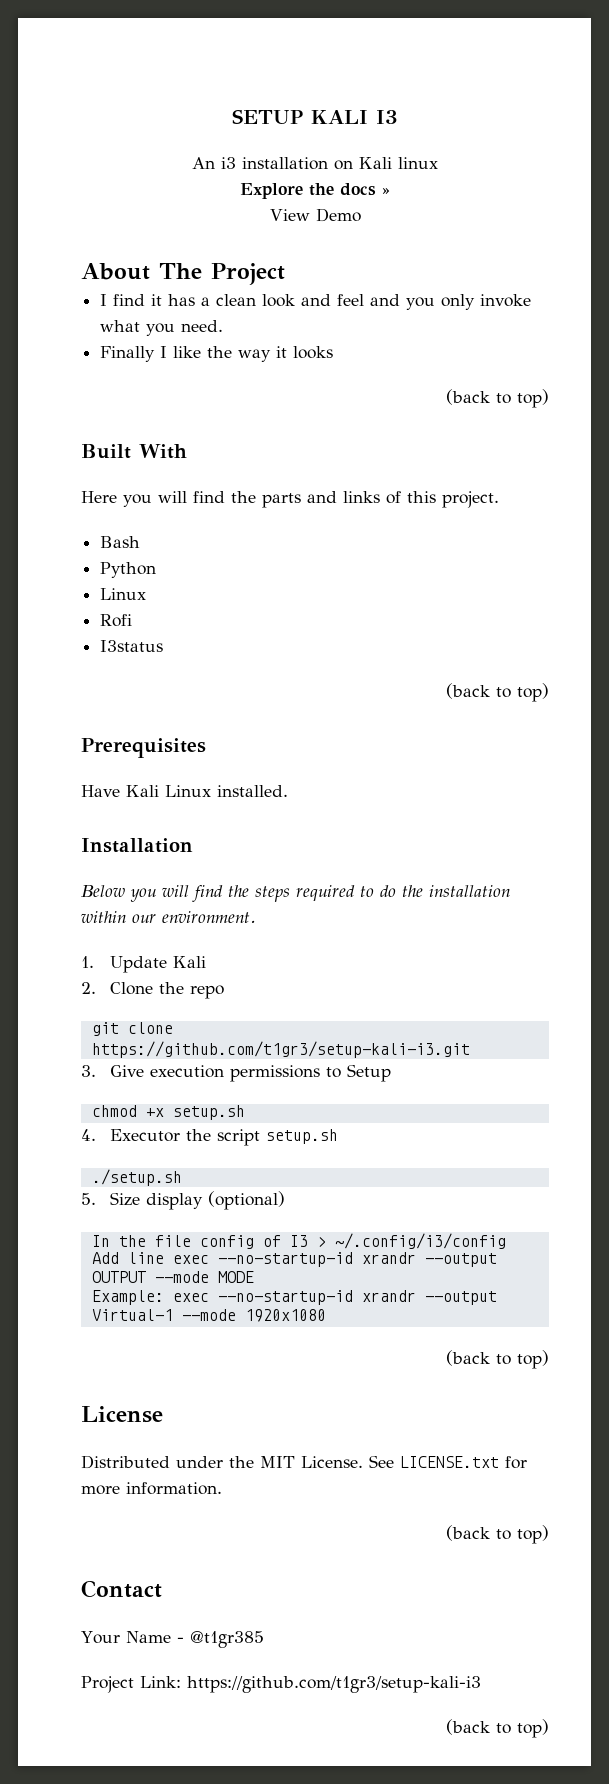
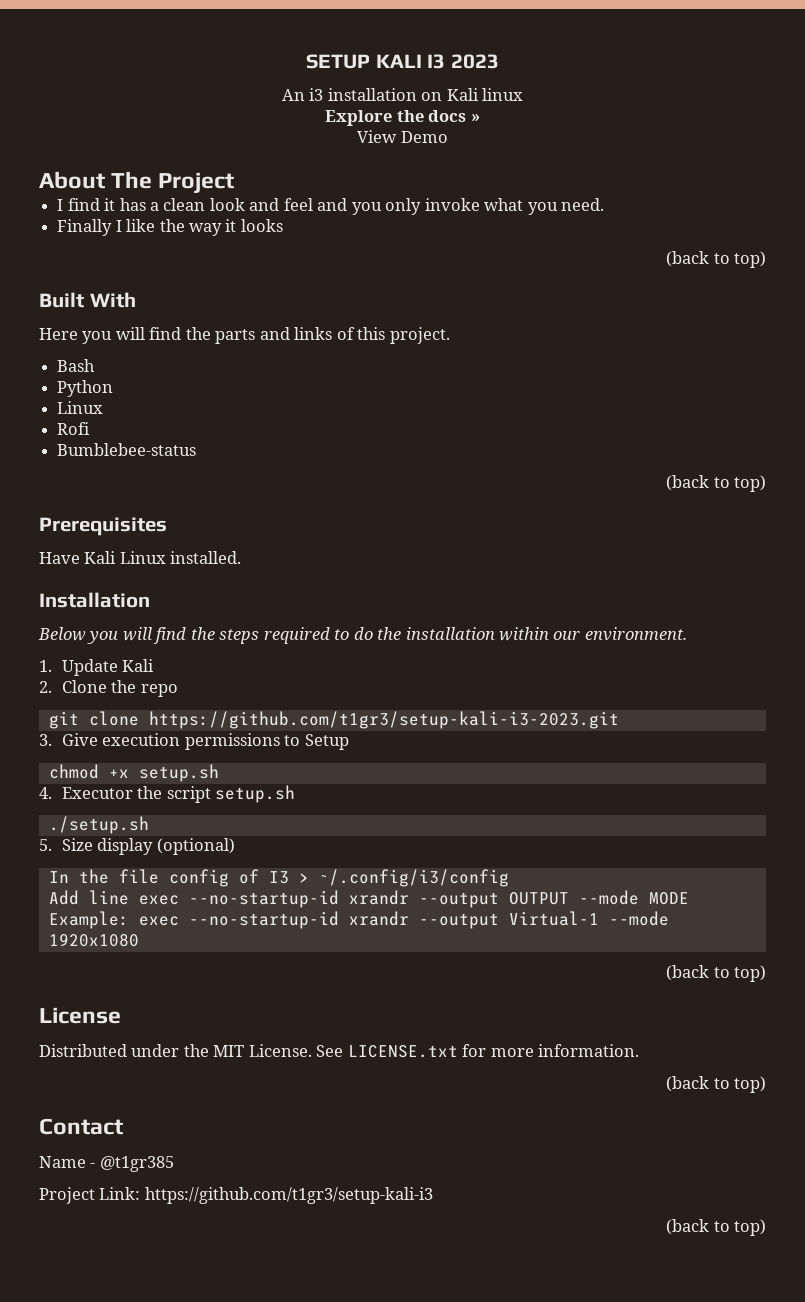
- SETUP KALI I3
+ SETUP KALI I3 2023
- I3status
+ Bumblebee-status
- git clone https://github.com/t1gr3/setup-kali-i3.git
+ git clone https://github.com/t1gr3/setup-kali-i3-2023.git
- Your Name - @t1gr385
+ Name - @t1gr385

